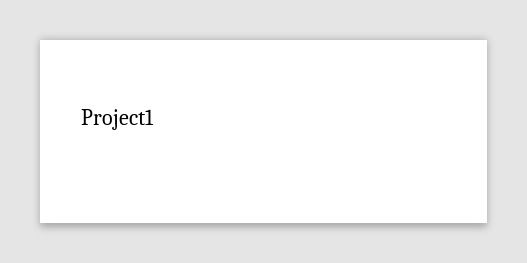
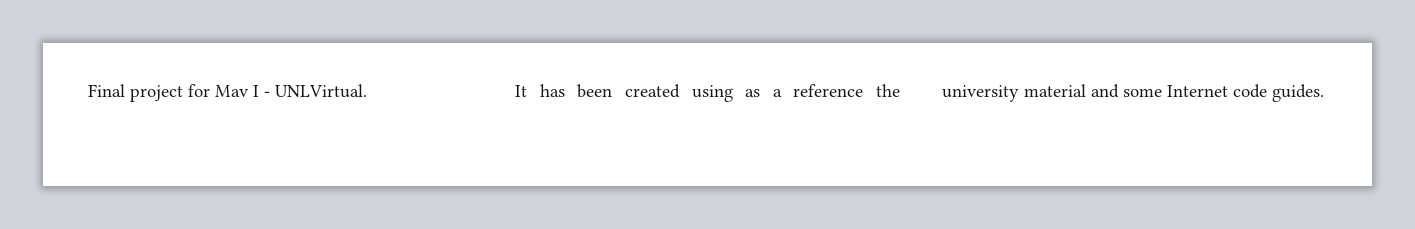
- Project1
+ Final project for Mav I - UNLVirtual.
+ It has been created using as a reference the university material and some Internet code guides.

